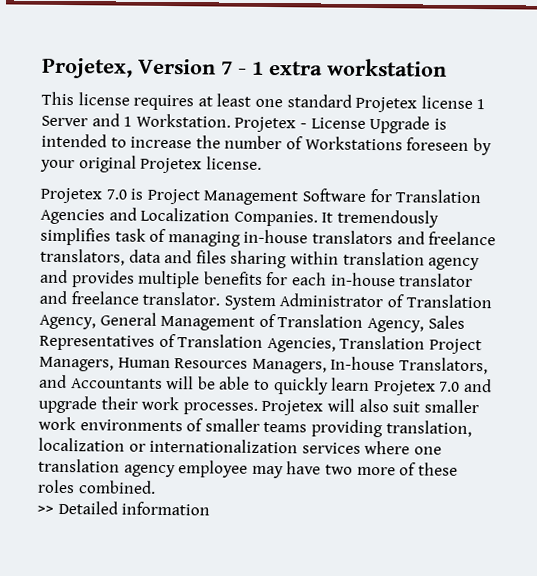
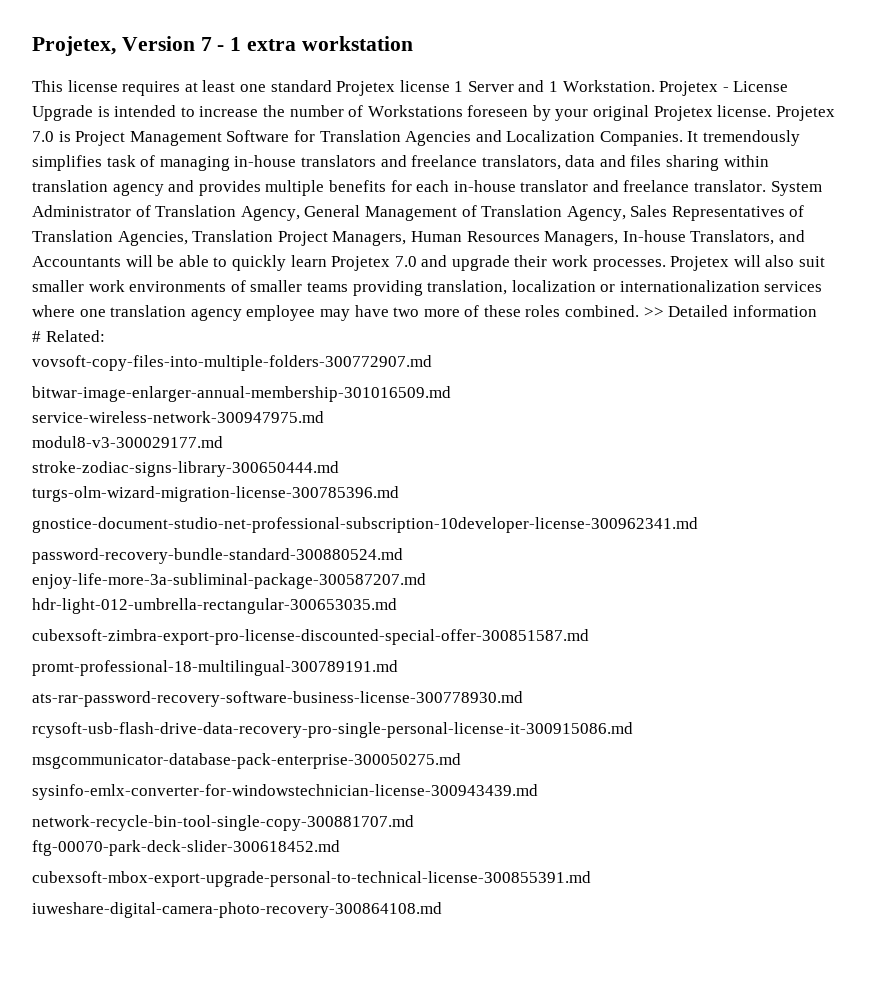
- Projetex - License Upgrade is intended to increase the number of Workstations foreseen by your original Projetex license.
- Projetex 7.0 is Project Management Software for Translation Agencies and Localization Companies.
+ Projetex - License Upgrade is intended to increase the number of Workstations foreseen by your original Projetex license. Projetex 7.0 is Project Management Software for Translation Agencies and Localization Companies.
- Projetex will also suit smaller work environments of smaller teams providing translation, localization or internationalization services where one translation agency employee may have two more of these roles combined.
- >> Detailed information
+ Projetex will also suit smaller work environments of smaller teams providing translation, localization or internationalization services where one translation agency employee may have two more of these roles combined. >> Detailed information
+ # Related:
+ vovsoft-copy-files-into-multiple-folders-300772907.md
+ bitwar-image-enlarger-annual-membership-301016509.md
+ service-wireless-network-300947975.md
+ modul8-v3-300029177.md
+ stroke-zodiac-signs-library-300650444.md
+ turgs-olm-wizard-migration-license-300785396.md
+ gnostice-document-studio-net-professional-subscription-10developer-license-300962341.md
+ password-recovery-bundle-standard-300880524.md
+ enjoy-life-more-3a-subliminal-package-300587207.md
+ hdr-light-012-umbrella-rectangular-300653035.md
+ cubexsoft-zimbra-export-pro-license-discounted-special-offer-300851587.md
+ promt-professional-18-multilingual-300789191.md
+ ats-rar-password-recovery-software-business-license-300778930.md
+ rcysoft-usb-flash-drive-data-recovery-pro-single-personal-license-it-300915086.md
+ msgcommunicator-database-pack-enterprise-300050275.md
+ sysinfo-emlx-converter-for-windowstechnician-license-300943439.md
+ network-recycle-bin-tool-single-copy-300881707.md
+ ftg-00070-park-deck-slider-300618452.md
+ cubexsoft-mbox-export-upgrade-personal-to-technical-license-300855391.md
+ iuweshare-digital-camera-photo-recovery-300864108.md

